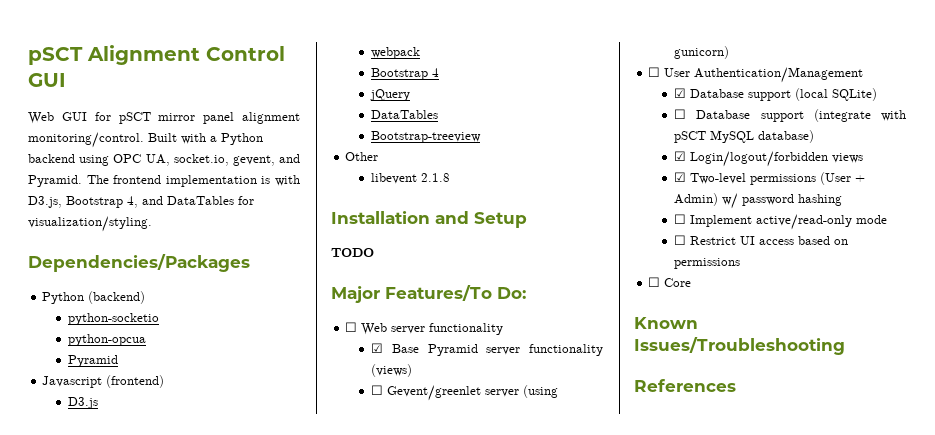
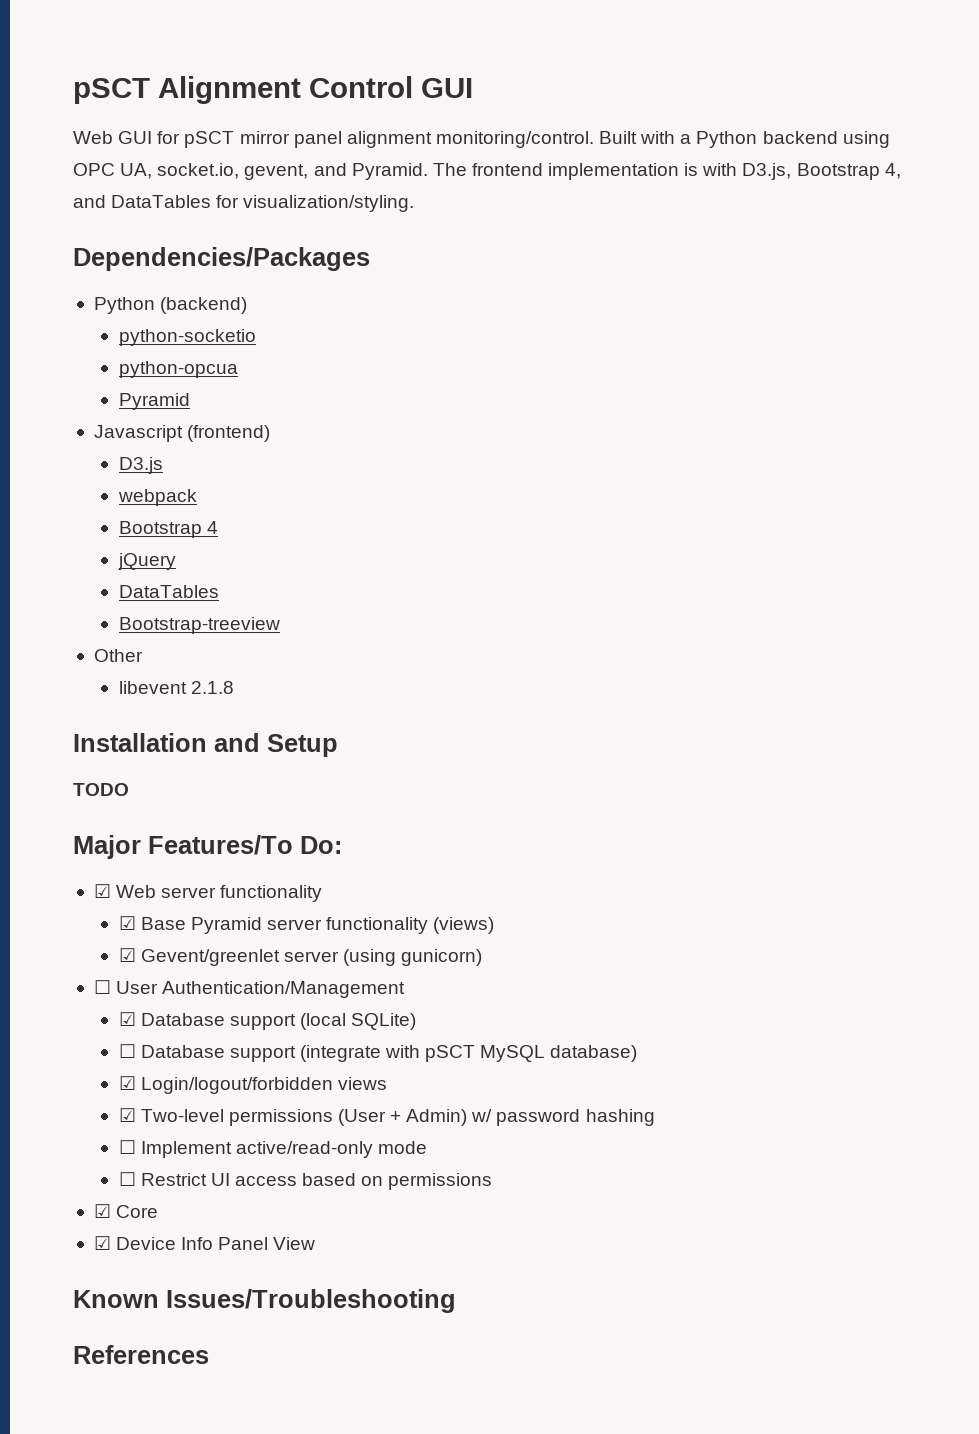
- ☐ Web server functionality
+ ☑ Web server functionality
- ☐ Gevent/greenlet server (using gunicorn)
+ ☑ Gevent/greenlet server (using gunicorn)
- ☐ Core
+ ☑ Core
+ ☑ Device Info Panel View

